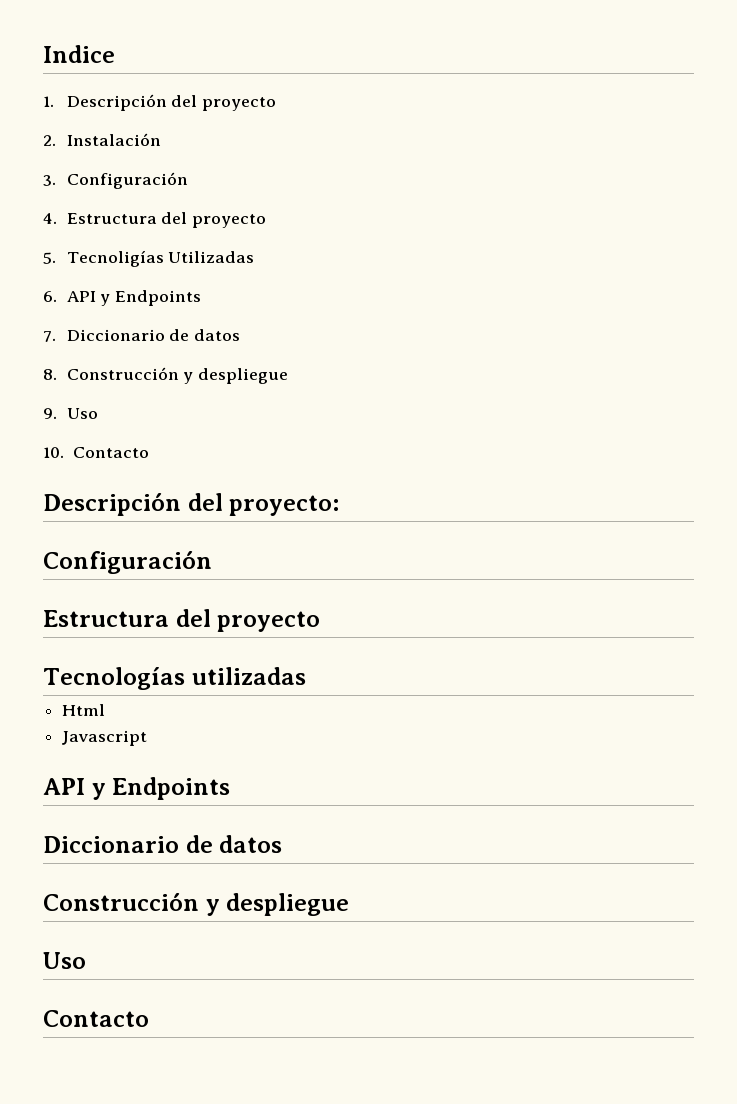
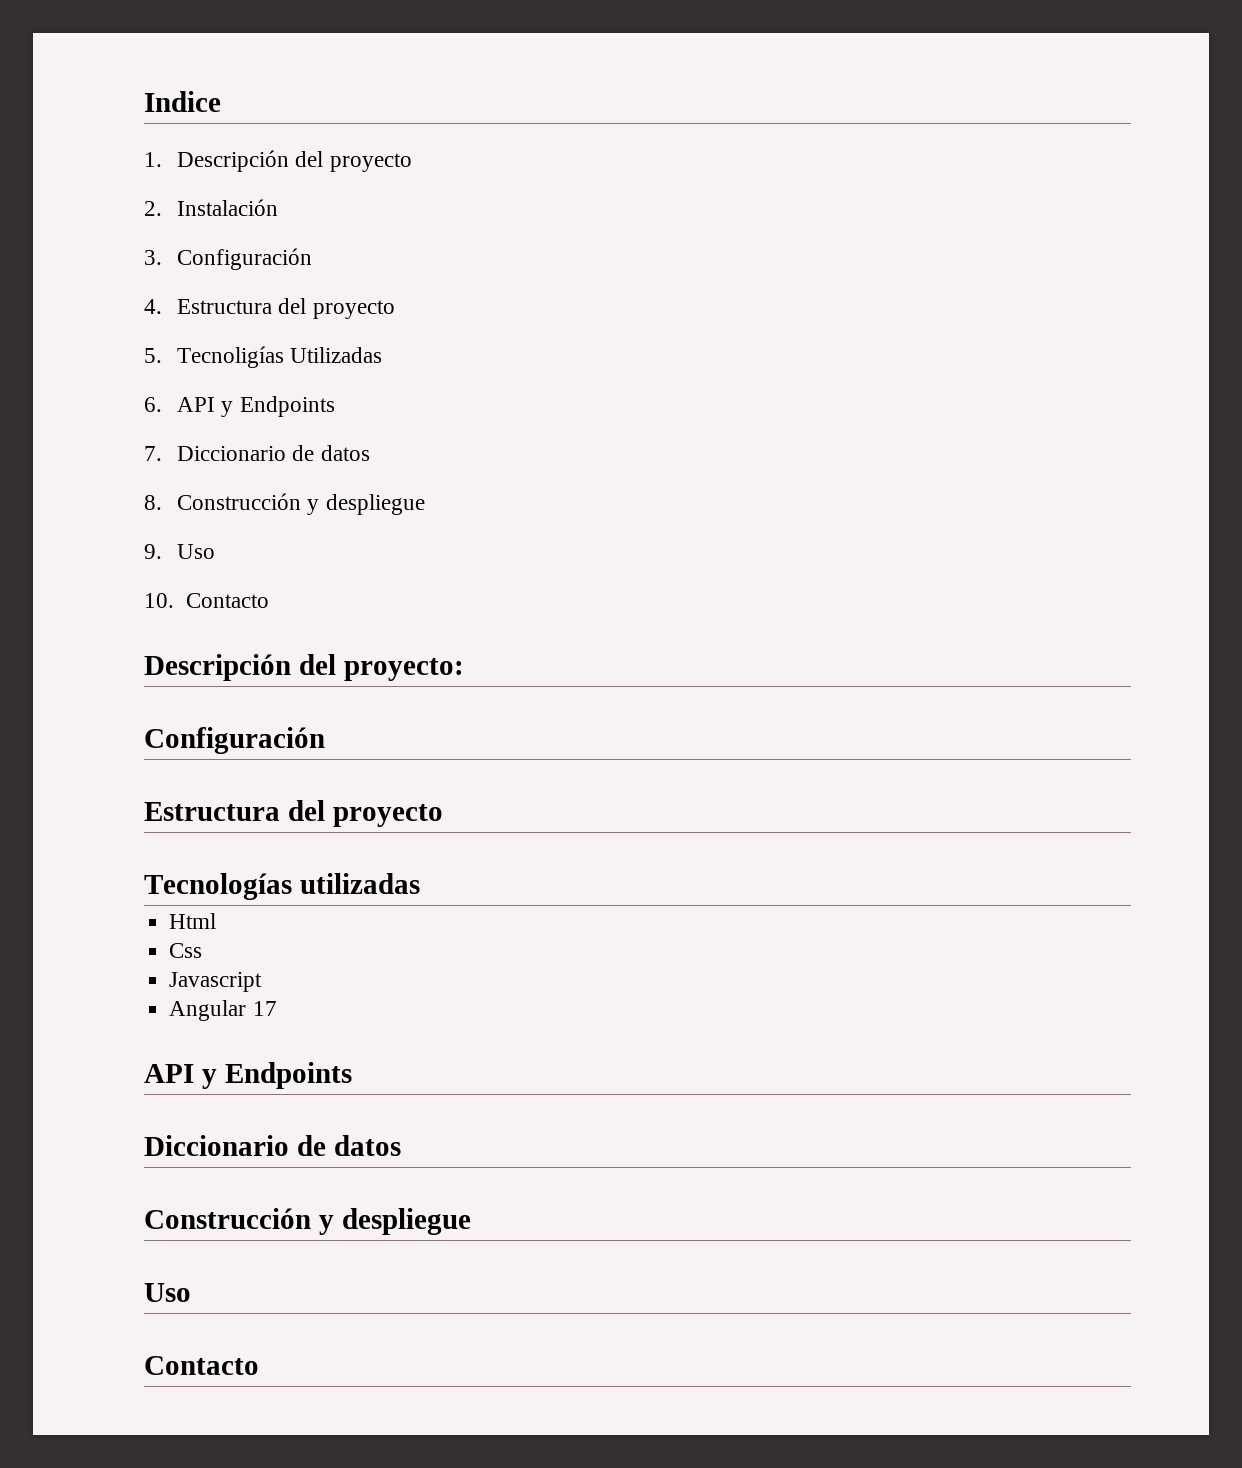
+ Css
+ Angular 17

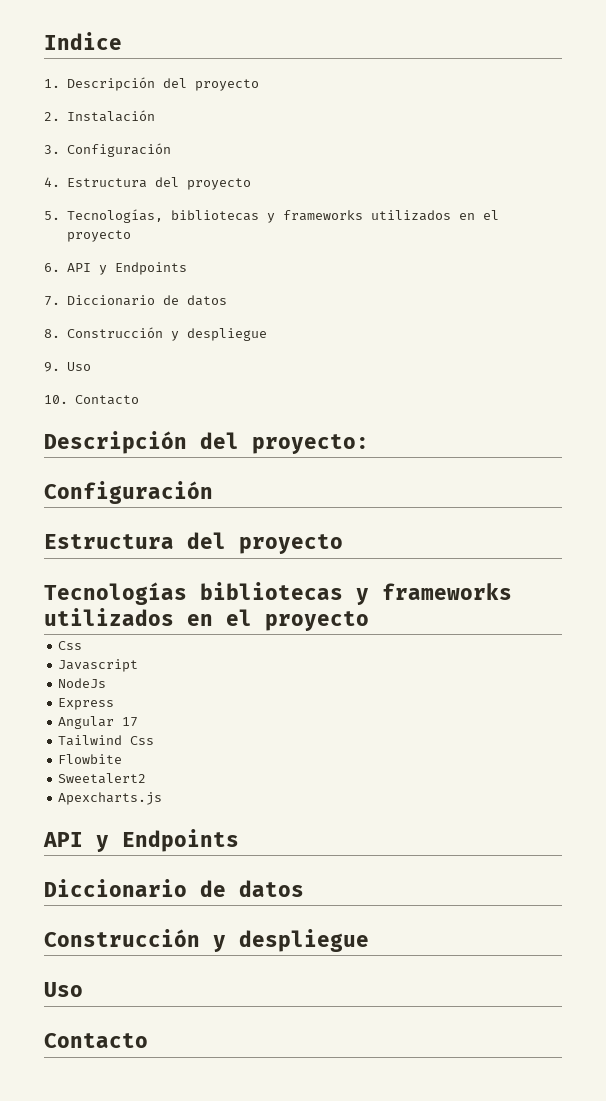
- 5. Tecnoligías Utilizadas
+ 5. Tecnologías, bibliotecas y frameworks utilizados en el proyecto
- Tecnologías utilizadas
- Html
+ Tecnologías bibliotecas y frameworks utilizados en el proyecto
+ NodeJs
+ Express
+ Tailwind Css
+ Flowbite
+ Sweetalert2
+ Apexcharts.js

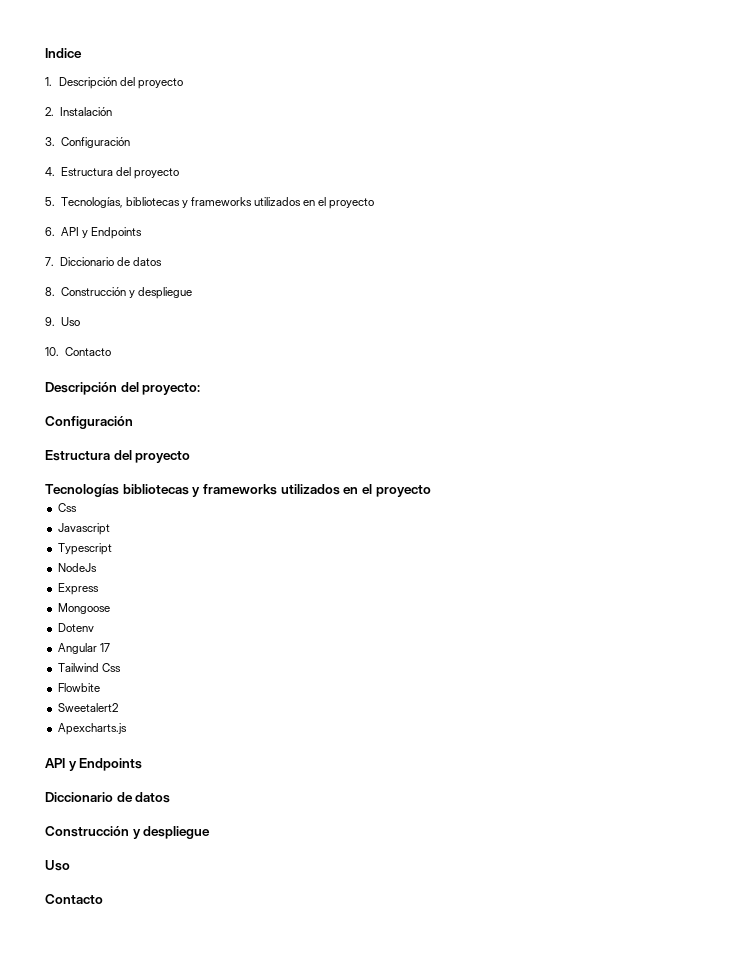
+ Typescript
+ Mongoose
+ Dotenv

